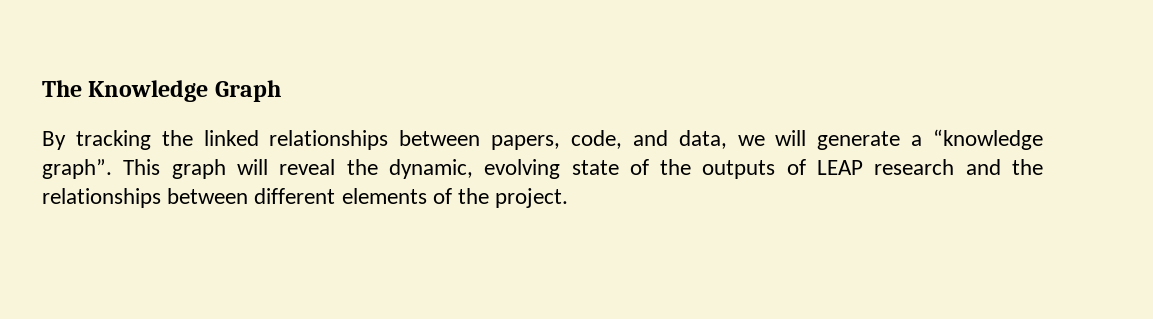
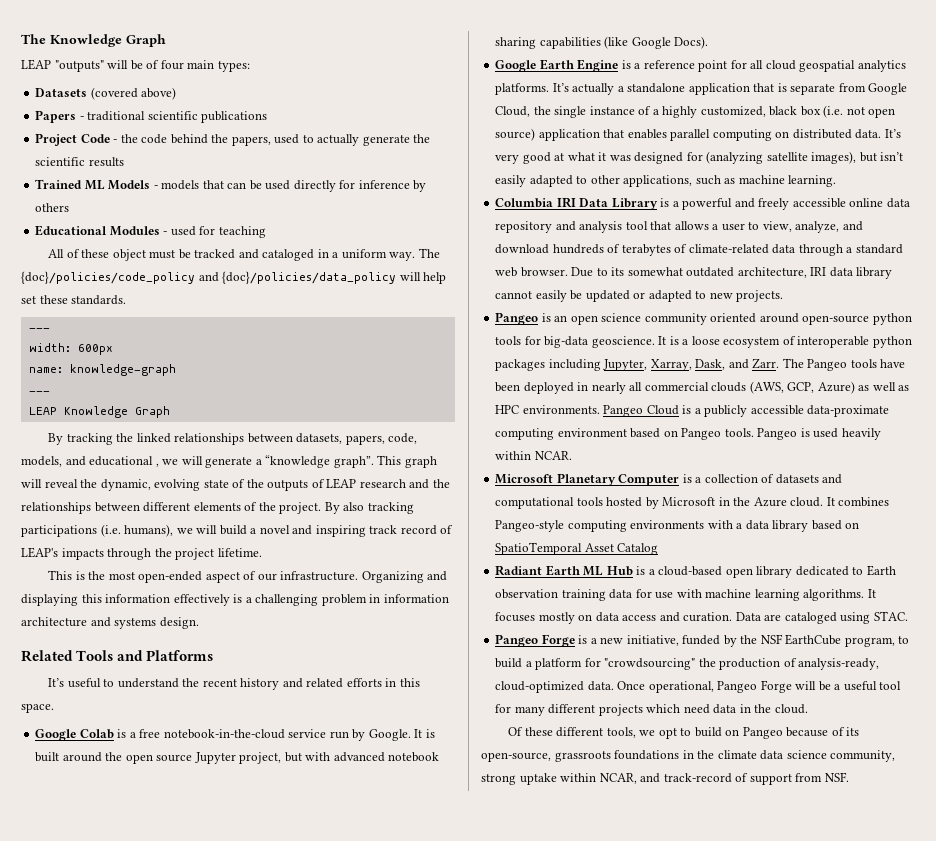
+ LEAP "outputs" will be of four main types:
+ Datasets (covered above)
+ Papers - traditional scientific publications
+ Project Code - the code behind the papers, used to actually generate the scientific results
+ Trained ML Models - models that can be used directly for inference by others
+ Educational Modules - used for teaching
+ All of these object must be tracked and cataloged in a uniform way. The {doc}/policies/code_policy and {doc}/policies/data_policy will help set these standards.
+ ---
+ width: 600px
+ name: knowledge-graph
+ ---
+ LEAP Knowledge Graph
- By tracking the linked relationships between papers, code, and data, we will generate a “knowledge graph”.
+ By tracking the linked relationships between datasets, papers, code, models, and educational , we will generate a “knowledge graph”.
+ By also tracking participations (i.e. humans), we will build a novel and inspiring track record of LEAP's impacts through the project lifetime.
+ This is the most open-ended aspect of our infrastructure. Organizing and displaying this information effectively is a challenging problem in information architecture and systems design.
+ Related Tools and Platforms
+ It’s useful to understand the recent history and related efforts in this space.
+ Google Colab is a free notebook-in-the-cloud service run by Google. It is built around the open source Jupyter project, but with advanced notebook sharing capabilities (like Google Docs).
+ Google Earth Engine is a reference point for all cloud geospatial analytics platforms. It’s actually a standalone application that is separate from Google Cloud, the single instance of a highly customized, black box (i.e. not open source) application that enables parallel computing on distributed data. It’s very good at what it was designed for (analyzing satellite images), but isn’t easily adapted to other applications, such as machine learning.
+ Columbia IRI Data Library is a powerful and freely accessible online data repository and analysis tool that allows a user to view, analyze, and download hundreds of terabytes of climate-related data through a standard web browser. Due to its somewhat outdated architecture, IRI data library cannot easily be updated or adapted to new projects.
+ Pangeo is an open science community oriented around open-source python tools for big-data geoscience. It is a loose ecosystem of interoperable python packages including Jupyter, Xarray, Dask, and Zarr. The Pangeo tools have been deployed in nearly all commercial clouds (AWS, GCP, Azure) as well as HPC environments. Pangeo Cloud is a publicly accessible data-proximate computing environment based on Pangeo tools. Pangeo is used heavily within NCAR.
+ Microsoft Planetary Computer is a collection of datasets and computational tools hosted by Microsoft in the Azure cloud. It combines Pangeo-style computing environments with a data library based on SpatioTemporal Asset Catalog
+ Radiant Earth ML Hub is a cloud-based open library dedicated to Earth observation training data for use with machine learning algorithms. It focuses mostly on data access and curation. Data are cataloged using STAC.
+ Pangeo Forge is a new initiative, funded by the NSF EarthCube program, to build a platform for "crowdsourcing" the production of analysis-ready, cloud-optimized data. Once operational, Pangeo Forge will be a useful tool for many different projects which need data in the cloud.
+ Of these different tools, we opt to build on Pangeo because of its open-source, grassroots foundations in the climate data science community, strong uptake within NCAR, and track-record of support from NSF.

